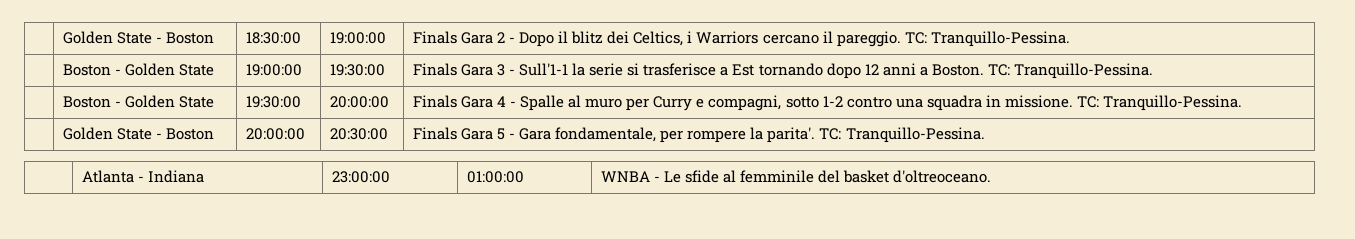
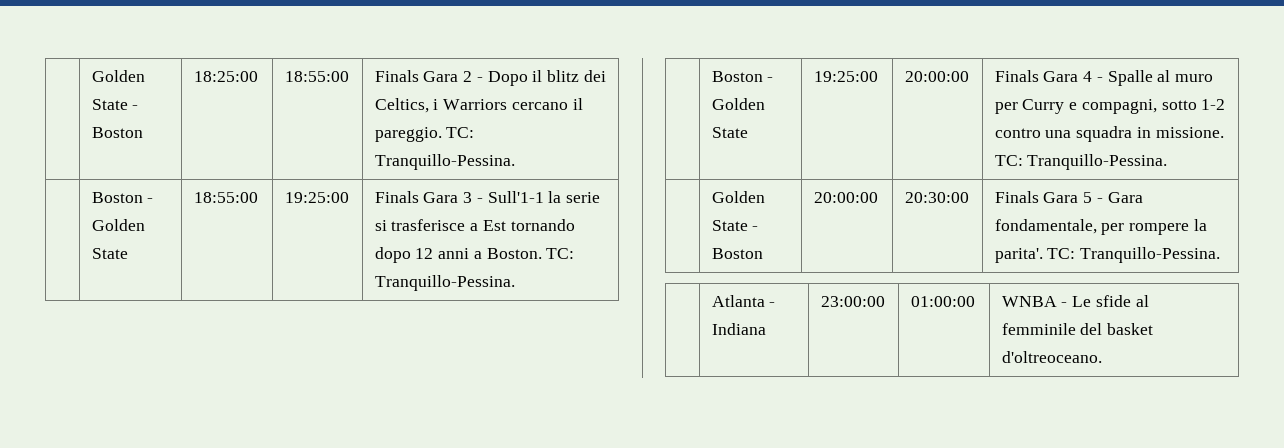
- | Golden State - Boston | 18:30:00 | 19:00:00 | Finals Gara 2 - Dopo il blitz dei Celtics, i Warriors cercano il pareggio. TC: Tranquillo-Pessina.
+ | Golden State - Boston | 18:25:00 | 18:55:00 | Finals Gara 2 - Dopo il blitz dei Celtics, i Warriors cercano il pareggio. TC: Tranquillo-Pessina.
- | Boston - Golden State | 19:00:00 | 19:30:00 | Finals Gara 3 - Sull'1-1 la serie si trasferisce a Est tornando dopo 12 anni a Boston. TC: Tranquillo-Pessina.
+ | Boston - Golden State | 18:55:00 | 19:25:00 | Finals Gara 3 - Sull'1-1 la serie si trasferisce a Est tornando dopo 12 anni a Boston. TC: Tranquillo-Pessina.
- | Boston - Golden State | 19:30:00 | 20:00:00 | Finals Gara 4 - Spalle al muro per Curry e compagni, sotto 1-2 contro una squadra in missione. TC: Tranquillo-Pessina.
+ | Boston - Golden State | 19:25:00 | 20:00:00 | Finals Gara 4 - Spalle al muro per Curry e compagni, sotto 1-2 contro una squadra in missione. TC: Tranquillo-Pessina.

